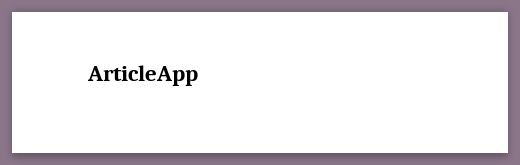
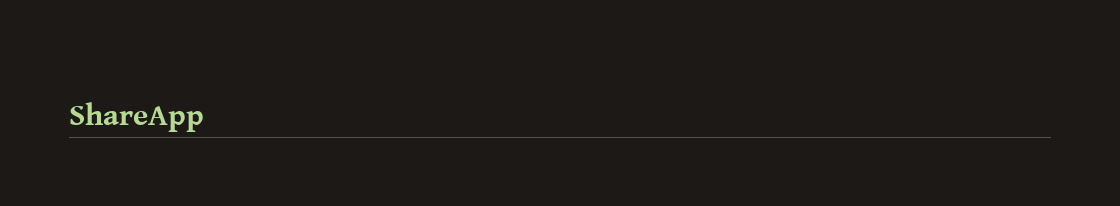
- ArticleApp
+ ShareApp

